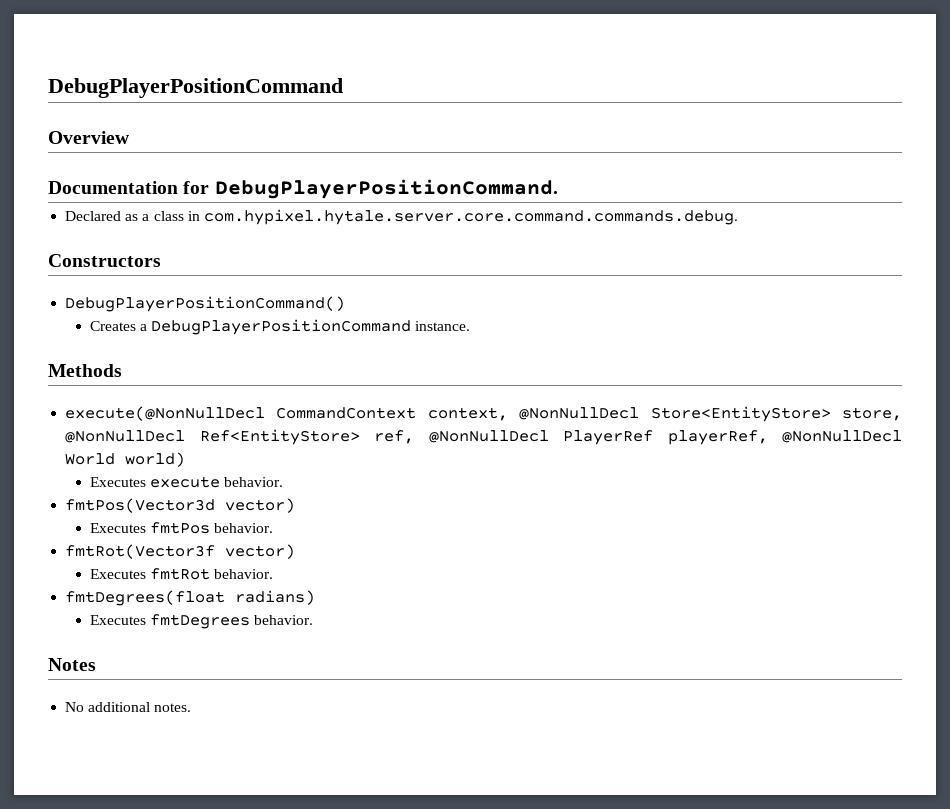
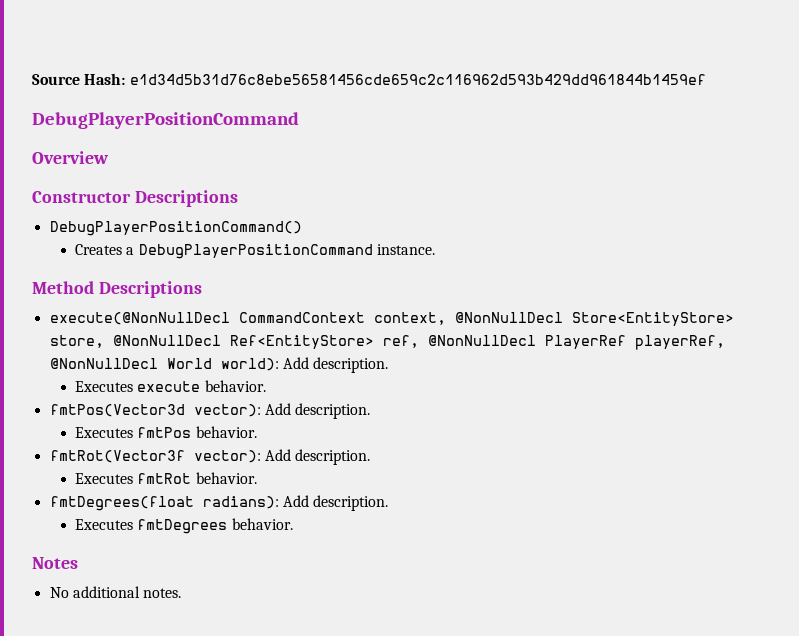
+ Source Hash: e1d34d5b31d76c8ebe56581456cde659c2c116962d593b429dd961844b1459ef
- Documentation for DebugPlayerPositionCommand.
- Declared as a class in com.hypixel.hytale.server.core.command.commands.debug.
- Constructors
+ Constructor Descriptions
- Methods
+ Method Descriptions
- execute(@NonNullDecl CommandContext context, @NonNullDecl Store<EntityStore> store, @NonNullDecl Ref<EntityStore> ref, @NonNullDecl PlayerRef playerRef, @NonNullDecl World world)
+ execute(@NonNullDecl CommandContext context, @NonNullDecl Store<EntityStore> store, @NonNullDecl Ref<EntityStore> ref, @NonNullDecl PlayerRef playerRef, @NonNullDecl World world): Add description.
- fmtPos(Vector3d vector)
+ fmtPos(Vector3d vector): Add description.
- fmtRot(Vector3f vector)
+ fmtRot(Vector3f vector): Add description.
- fmtDegrees(float radians)
+ fmtDegrees(float radians): Add description.

